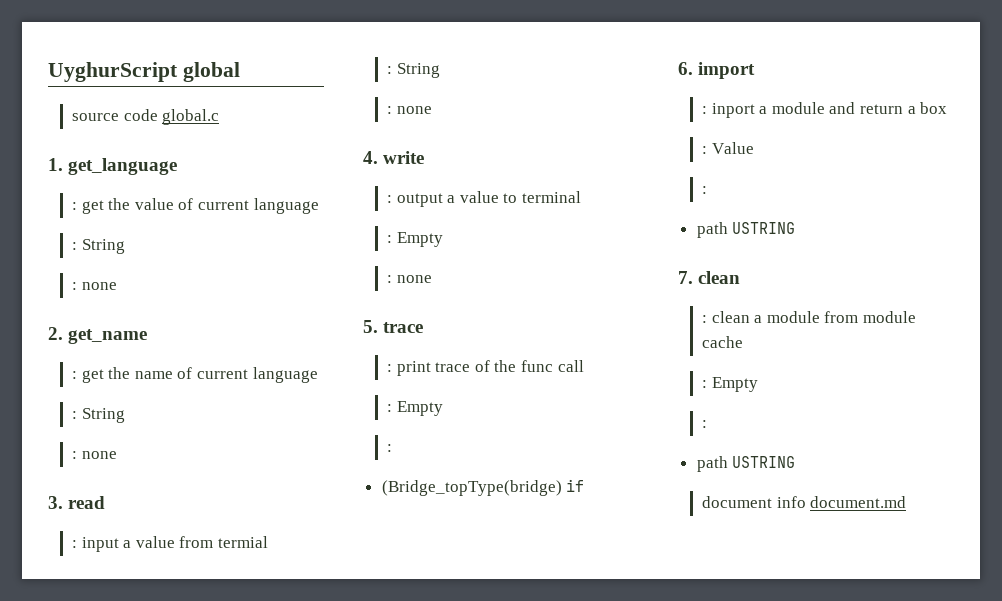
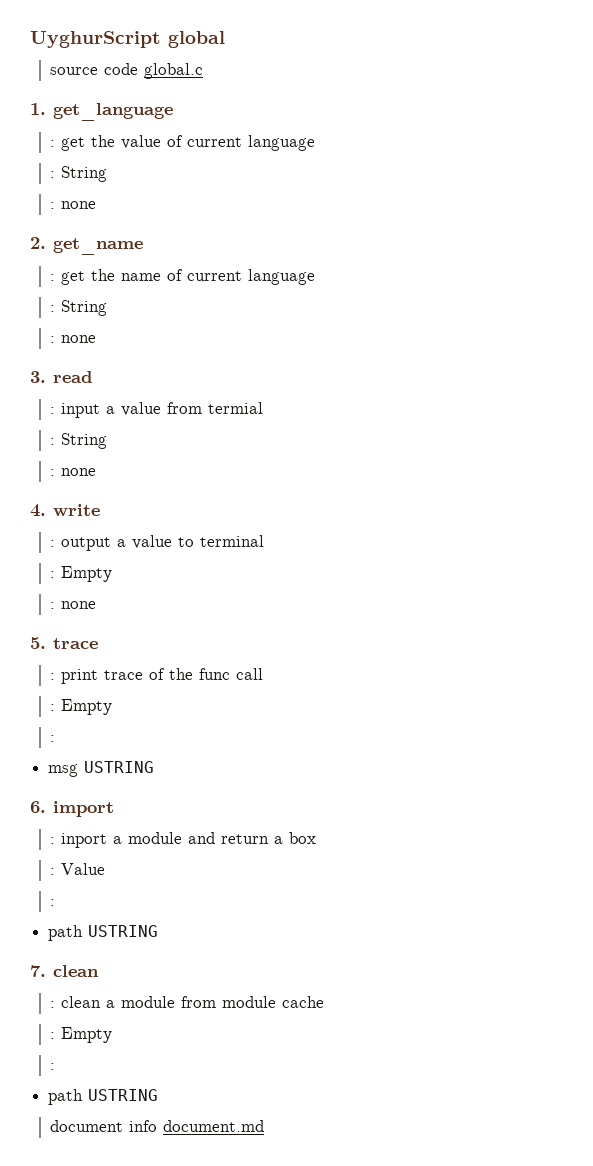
- (Bridge_topType(bridge) if
+ msg USTRING

